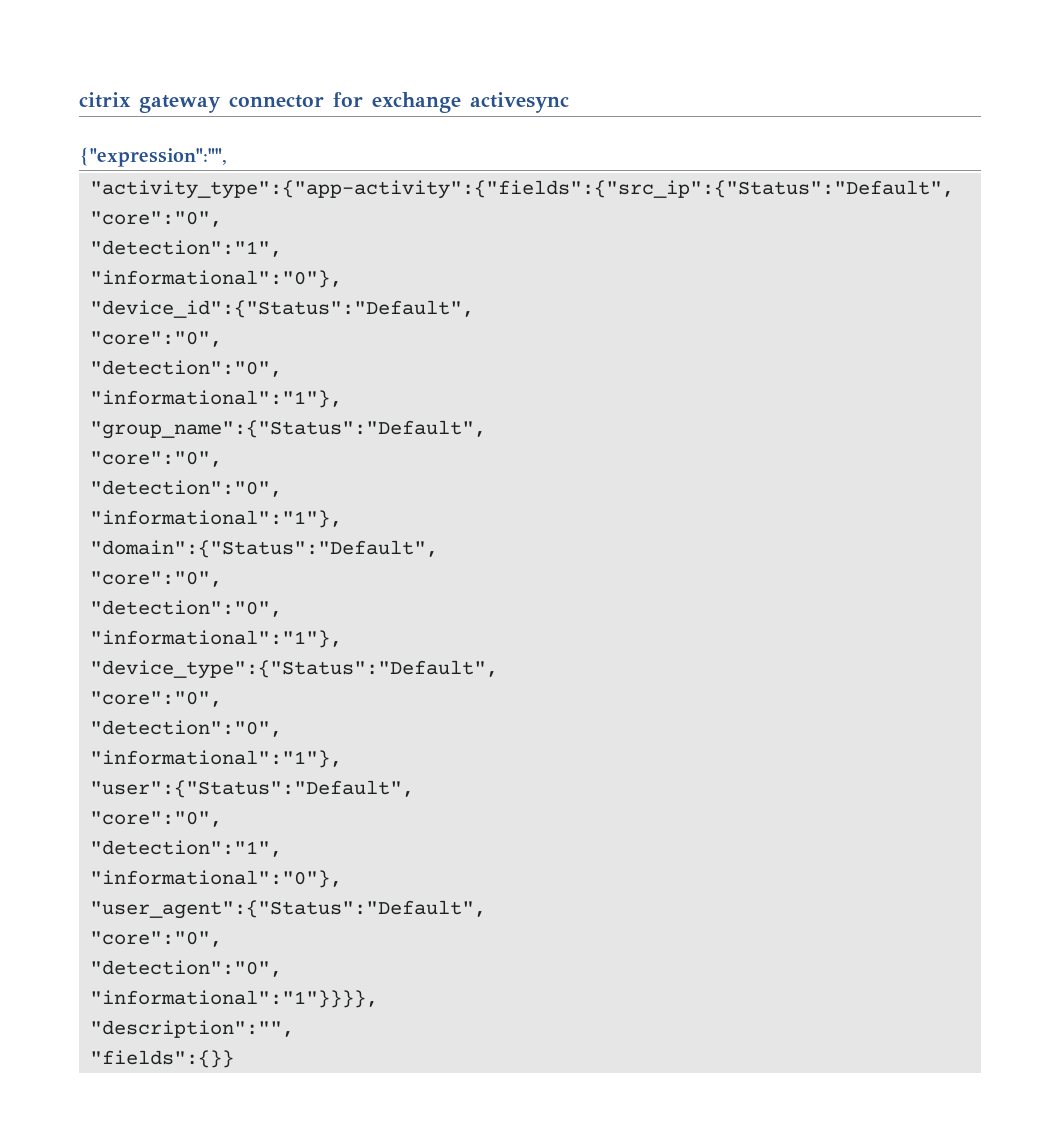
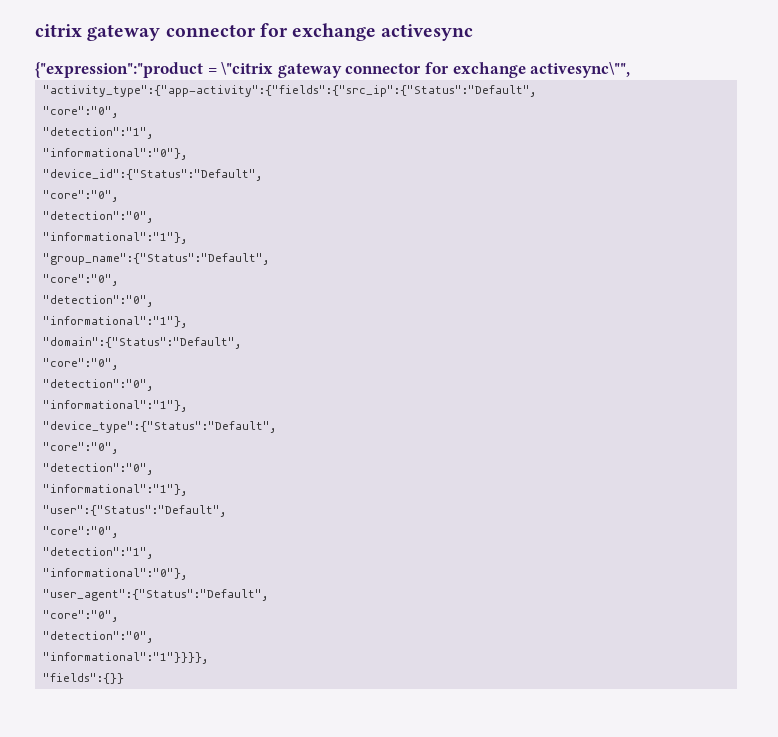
- {"expression":"",
+ {"expression":"product = \"citrix gateway connector for exchange activesync\"",
- "description":"",

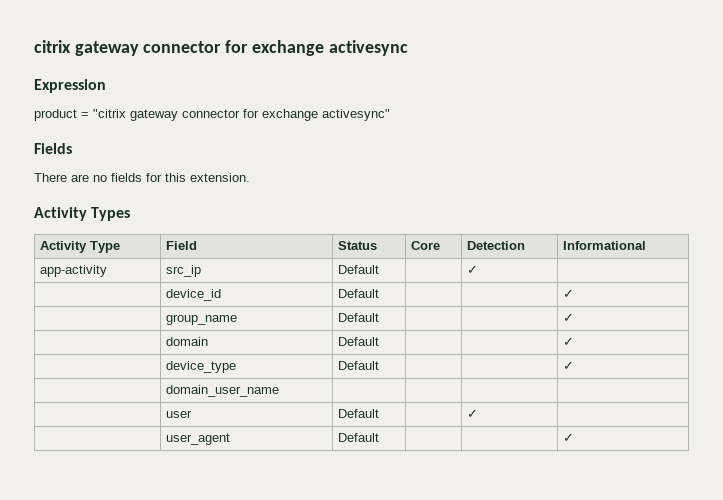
- {"expression":"product = \"citrix gateway connector for exchange activesync\"",
- "activity_type":{"app-activity":{"fields":{"src_ip":{"Status":"Default",
- "core":"0",
- "detection":"1",
- "informational":"0"},
- "device_id":{"Status":"Default",
- "core":"0",
- "detection":"0",
- "informational":"1"},
- "group_name":{"Status":"Default",
- "core":"0",
- "detection":"0",
- "informational":"1"},
- "domain":{"Status":"Default",
- "core":"0",
- "detection":"0",
- "informational":"1"},
- "device_type":{"Status":"Default",
- "core":"0",
- "detection":"0",
- "informational":"1"},
- "user":{"Status":"Default",
- "core":"0",
- "detection":"1",
- "informational":"0"},
- "user_agent":{"Status":"Default",
- "core":"0",
- "detection":"0",
- "informational":"1"}}}},
- "fields":{}}
+ Expression
+ product = "citrix gateway connector for exchange activesync"
+ Fields
+ There are no fields for this extension.
+ Activity Types
+ Activity Type | Field | Status | Core | Detection | Informational
+ app-activity | src_ip | Default | | ✓ |
+ | device_id | Default | | | ✓
+ | group_name | Default | | | ✓
+ | domain | Default | | | ✓
+ | device_type | Default | | | ✓
+ | domain_user_name | | | |
+ | user | Default | | ✓ |
+ | user_agent | Default | | | ✓

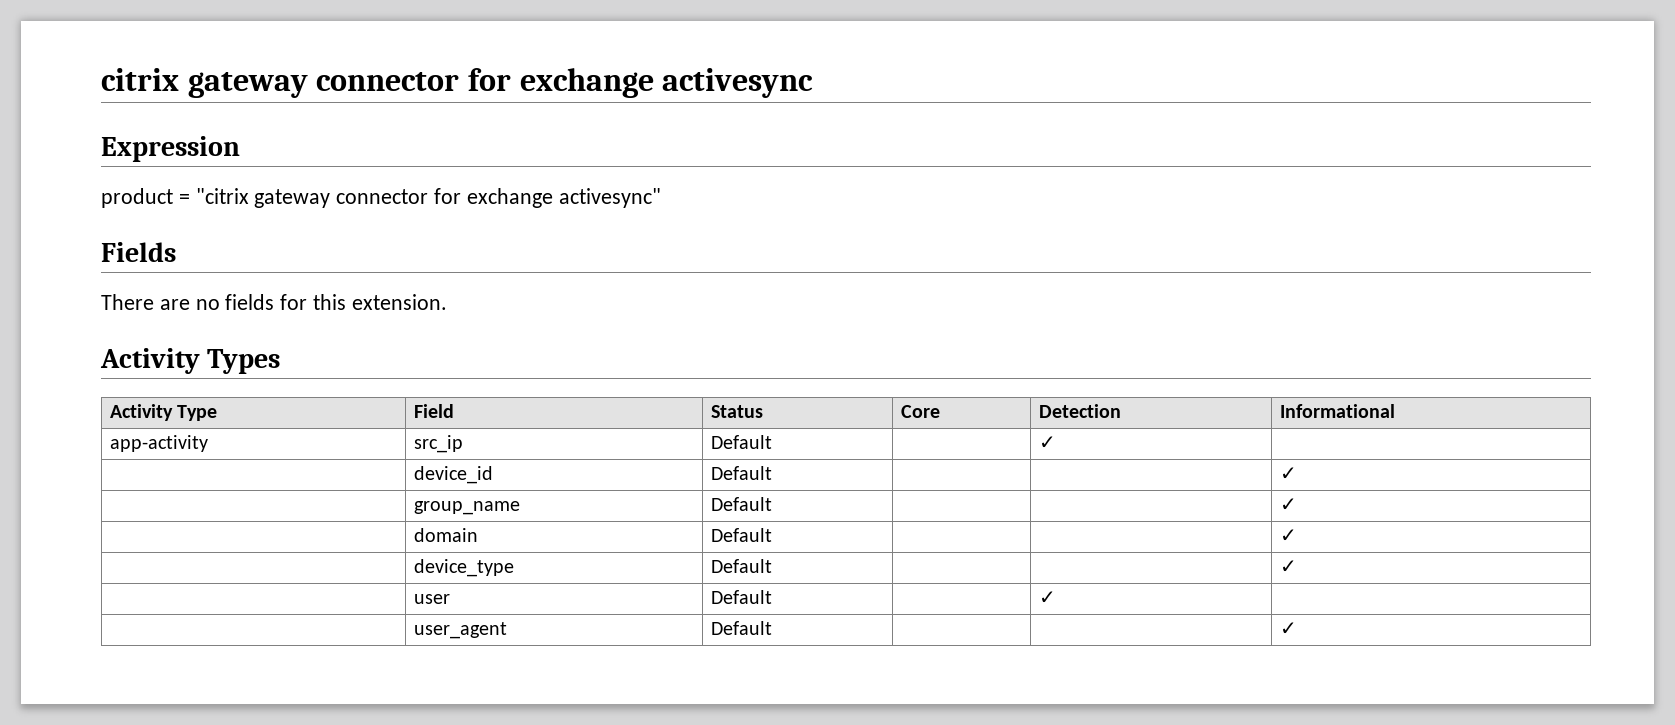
- | domain_user_name | | | |

